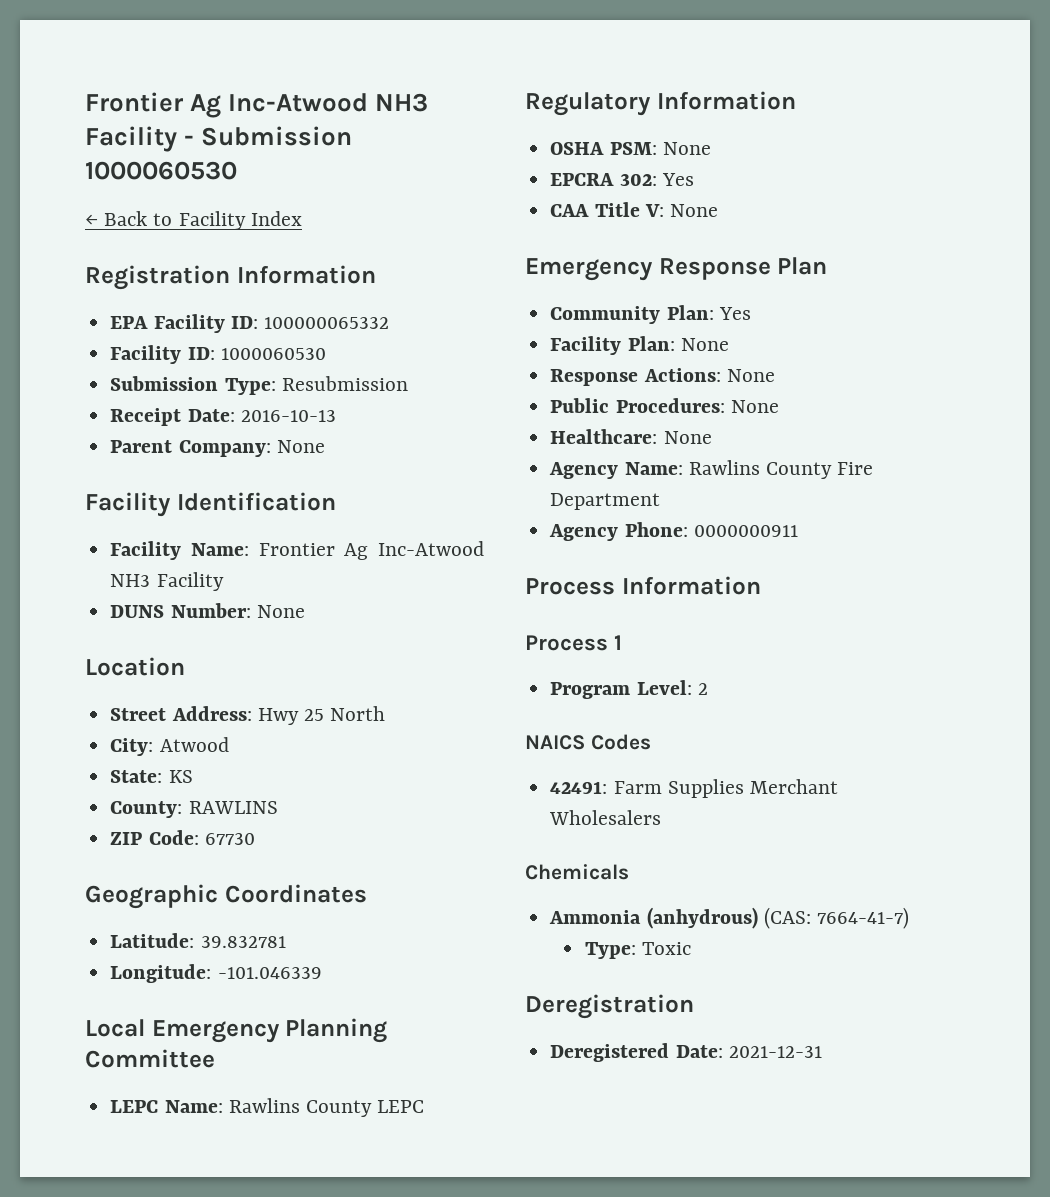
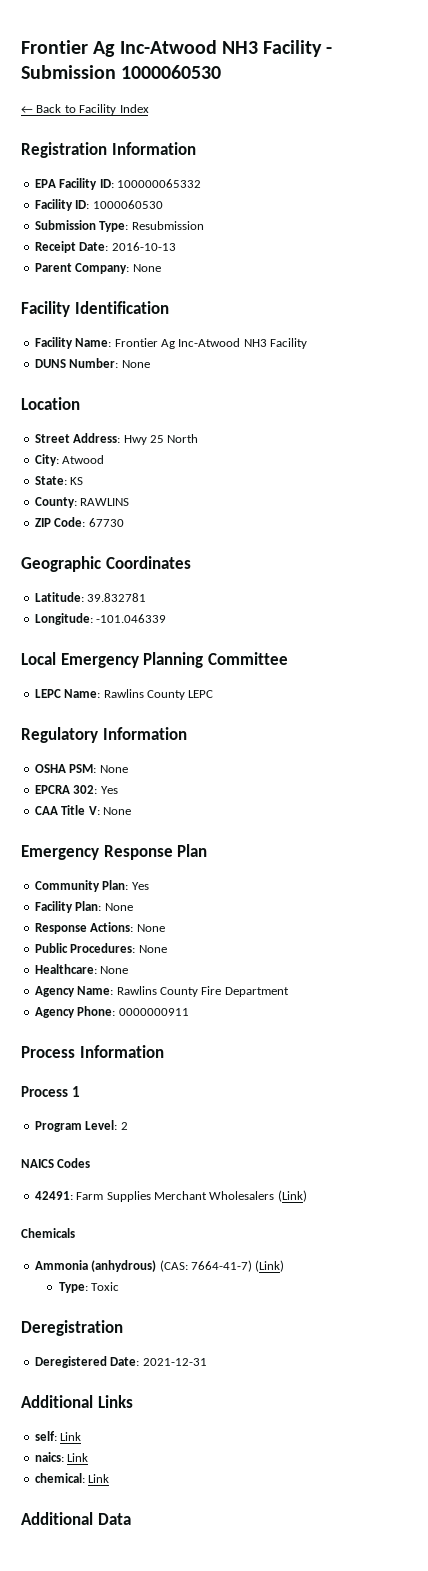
- 42491: Farm Supplies Merchant Wholesalers
+ 42491: Farm Supplies Merchant Wholesalers (Link)
- Ammonia (anhydrous) (CAS: 7664-41-7)
+ Ammonia (anhydrous) (CAS: 7664-41-7) (Link)
+ Additional Links
+ self: Link
+ naics: Link
+ chemical: Link
+ Additional Data

